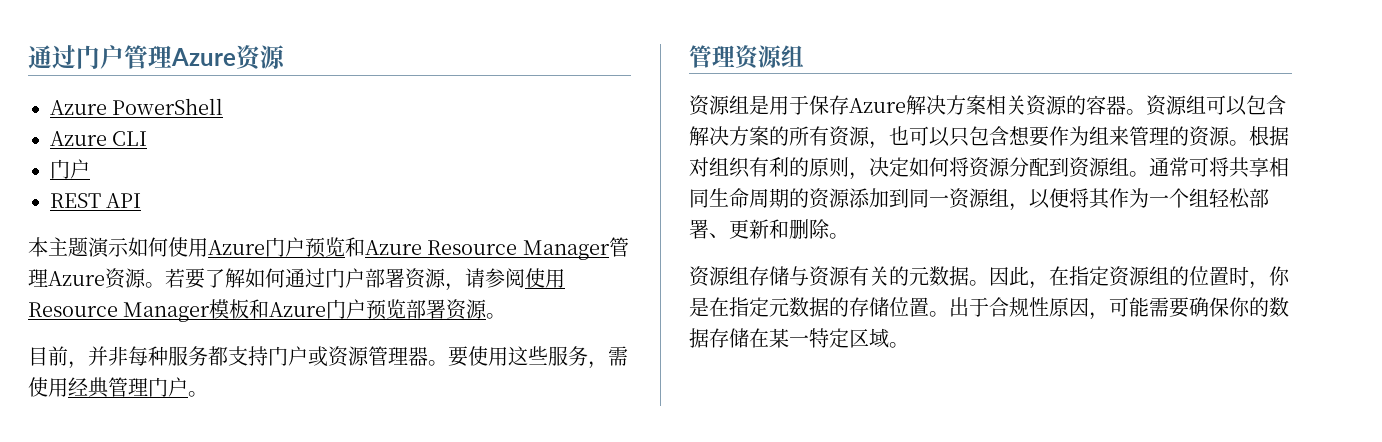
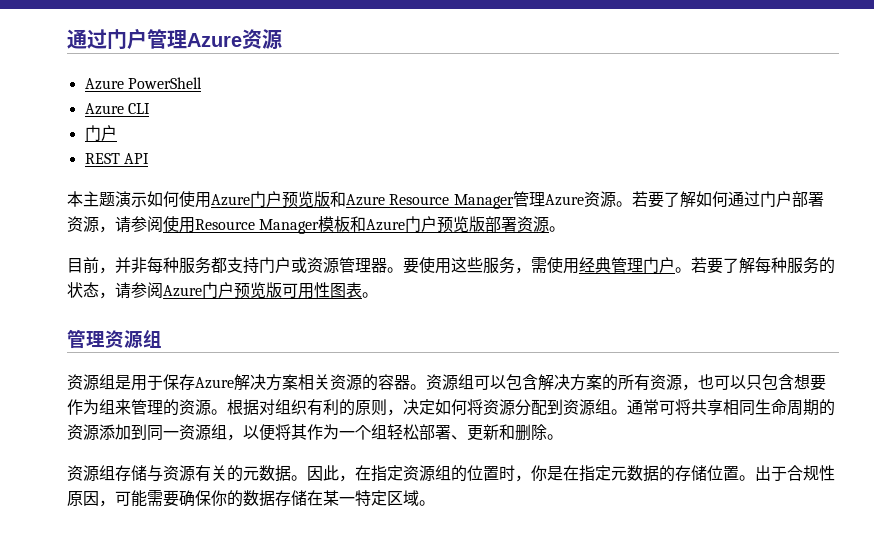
- 本主题演示如何使用Azure门户预览和Azure Resource Manager管理Azure资源。
+ 本主题演示如何使用Azure门户预览版和Azure Resource Manager管理Azure资源。
- 若要了解如何通过门户部署资源，请参阅使用Resource Manager模板和Azure门户预览部署资源。
+ 若要了解如何通过门户部署资源，请参阅使用Resource Manager模板和Azure门户预览版部署资源。
+ 若要了解每种服务的状态，请参阅Azure门户预览版可用性图表。

